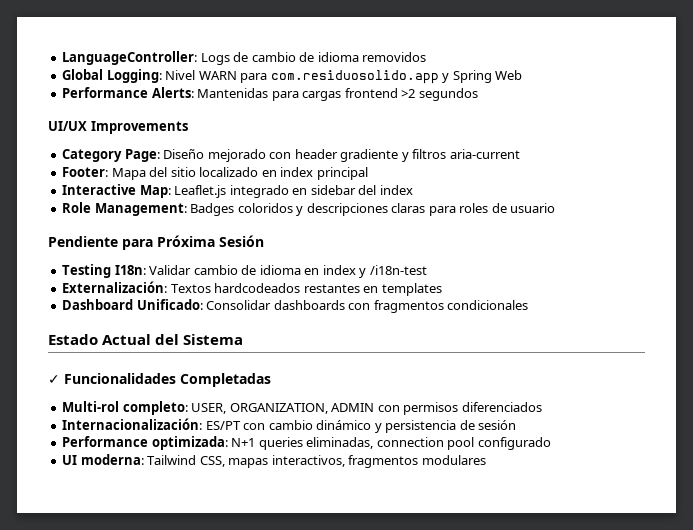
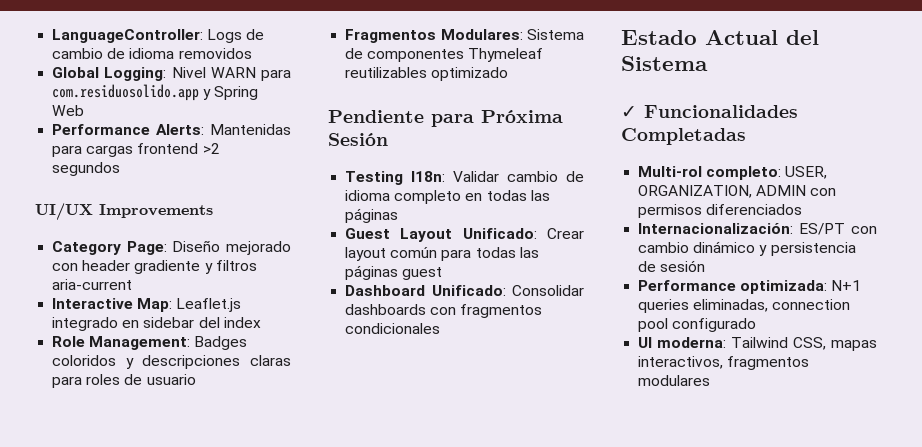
- Footer: Mapa del sitio localizado en index principal
+ Fragmentos Modulares: Sistema de componentes Thymeleaf reutilizables optimizado
- Testing I18n: Validar cambio de idioma en index y /i18n-test
- Externalización: Textos hardcodeados restantes en templates
+ Testing I18n: Validar cambio de idioma completo en todas las páginas
+ Guest Layout Unificado: Crear layout común para todas las páginas guest

